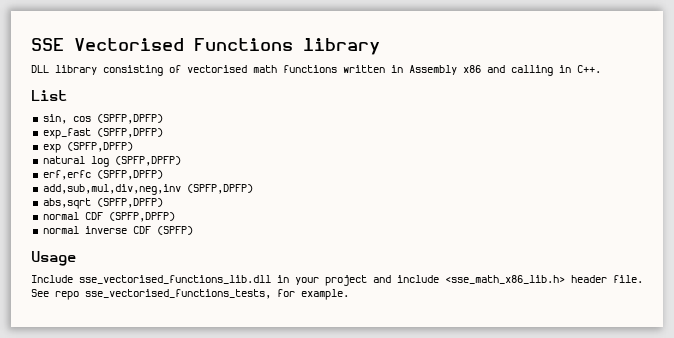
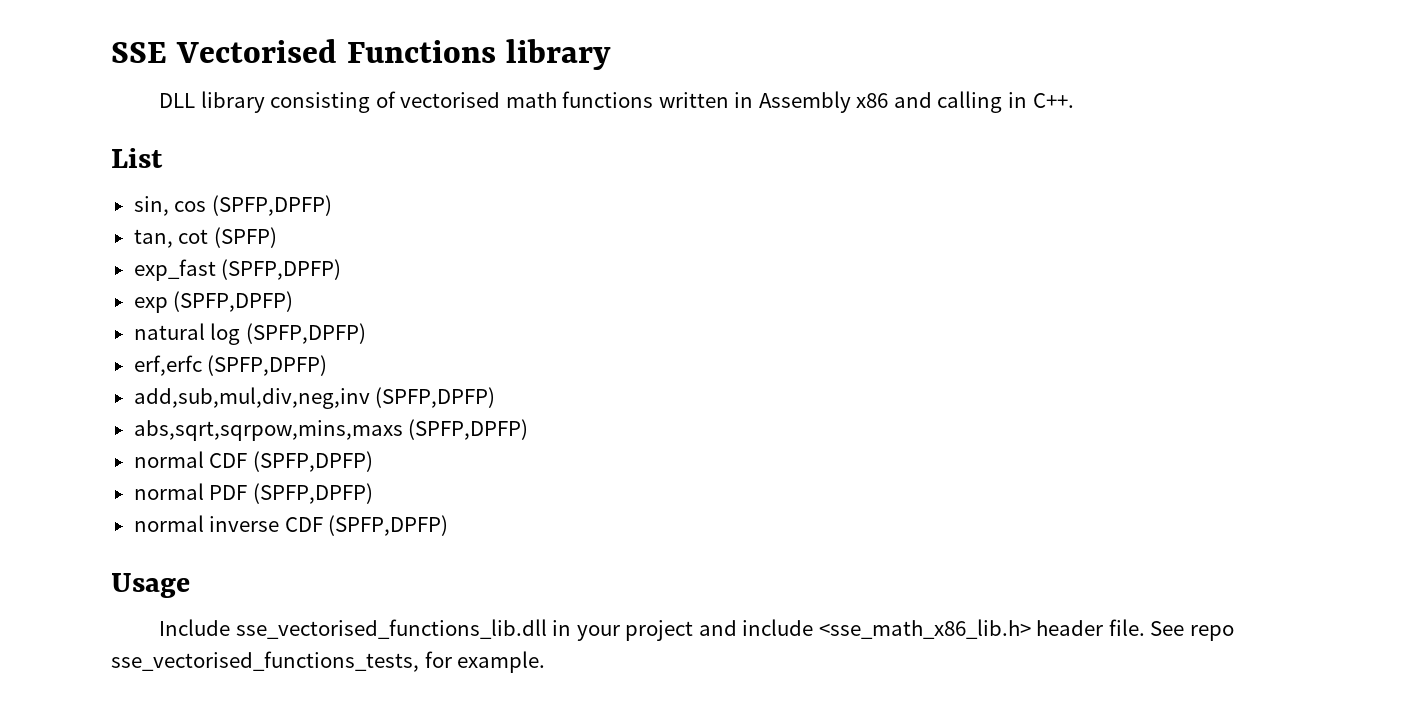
+ tan, cot (SPFP)
- abs,sqrt (SPFP,DPFP)
+ abs,sqrt,sqrpow,mins,maxs (SPFP,DPFP)
+ normal PDF (SPFP,DPFP)
- normal inverse CDF (SPFP)
+ normal inverse CDF (SPFP,DPFP)

